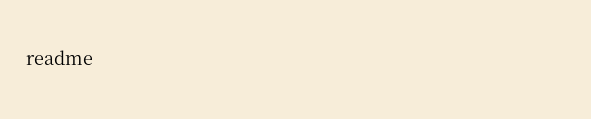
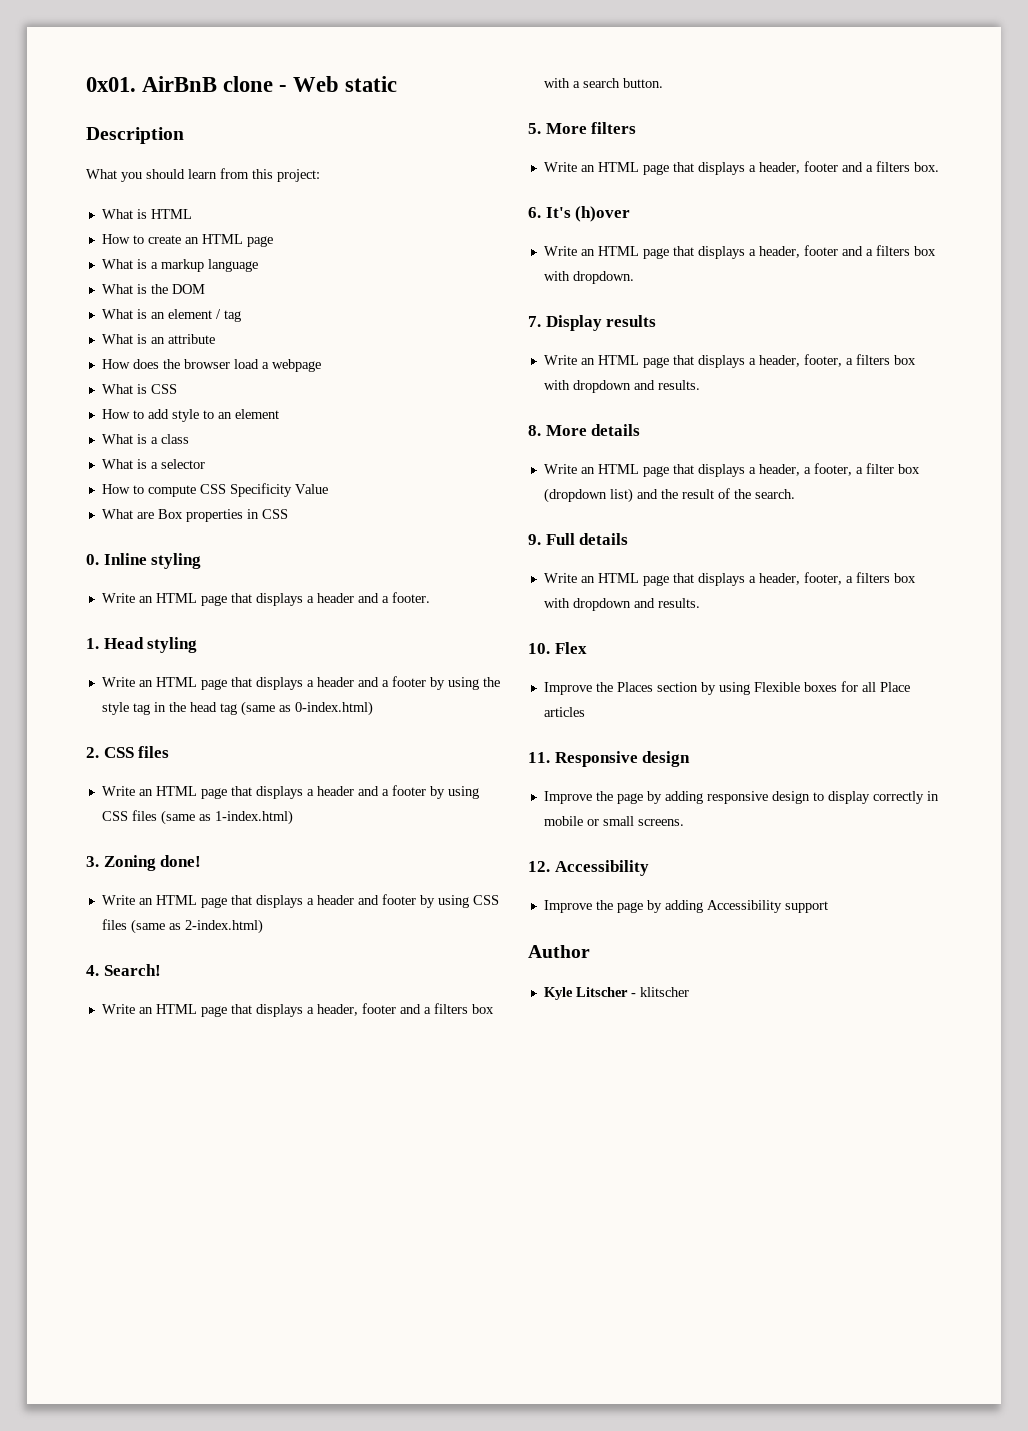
- readme
+ 0x01. AirBnB clone - Web static
+ Description
+ What you should learn from this project:
+ What is HTML
+ How to create an HTML page
+ What is a markup language
+ What is the DOM
+ What is an element / tag
+ What is an attribute
+ How does the browser load a webpage
+ What is CSS
+ How to add style to an element
+ What is a class
+ What is a selector
+ How to compute CSS Specificity Value
+ What are Box properties in CSS
+ 0. Inline styling
+ Write an HTML page that displays a header and a footer.
+ 1. Head styling
+ Write an HTML page that displays a header and a footer by using the style tag in the head tag (same as 0-index.html)
+ 2. CSS files
+ Write an HTML page that displays a header and a footer by using CSS files (same as 1-index.html)
+ 3. Zoning done!
+ Write an HTML page that displays a header and footer by using CSS files (same as 2-index.html)
+ 4. Search!
+ Write an HTML page that displays a header, footer and a filters box with a search button.
+ 5. More filters
+ Write an HTML page that displays a header, footer and a filters box.
+ 6. It's (h)over
+ Write an HTML page that displays a header, footer and a filters box with dropdown.
+ 7. Display results
+ Write an HTML page that displays a header, footer, a filters box with dropdown and results.
+ 8. More details
+ Write an HTML page that displays a header, a footer, a filter box (dropdown list) and the result of the search.
+ 9. Full details
+ Write an HTML page that displays a header, footer, a filters box with dropdown and results.
+ 10. Flex
+ Improve the Places section by using Flexible boxes for all Place articles
+ 11. Responsive design
+ Improve the page by adding responsive design to display correctly in mobile or small screens.
+ 12. Accessibility
+ Improve the page by adding Accessibility support
+ Author
+ Kyle Litscher - klitscher

